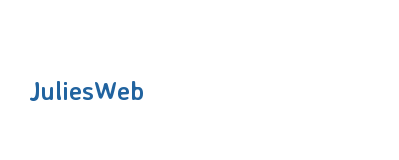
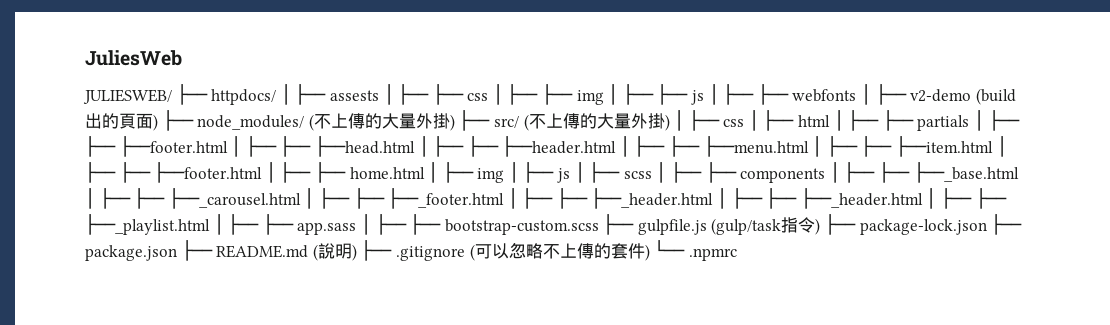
+ JULIESWEB/ ├── httpdocs/ │ ├── assests │ ├── ├── css │ ├── ├── img │ ├── ├── js │ ├── ├── webfonts │ ├── v2-demo (build出的頁面) ├── node_modules/ (不上傳的大量外掛) ├── src/ (不上傳的大量外掛) │ ├── css │ ├── html │ ├── ├── partials │ ├── ├── ├──footer.html │ ├── ├── ├──head.html │ ├── ├── ├──header.html │ ├── ├── ├──menu.html │ ├── ├── ├──item.html │ ├── ├── ├──footer.html │ ├── ├── home.html │ ├── img │ ├── js │ ├── scss │ ├── ├── components │ ├── ├── ├──_base.html │ ├── ├── ├──_carousel.html │ ├── ├── ├──_footer.html │ ├── ├── ├──_header.html │ ├── ├── ├──_header.html │ ├── ├── ├──_playlist.html │ ├── ├── app.sass │ ├── ├── bootstrap-custom.scss ├── gulpfile.js (gulp/task指令) ├── package-lock.json ├── package.json ├── README.md (說明) ├── .gitignore (可以忽略不上傳的套件) └── .npmrc

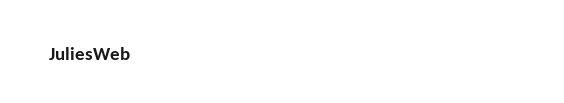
- JULIESWEB/ ├── httpdocs/ │ ├── assests │ ├── ├── css │ ├── ├── img │ ├── ├── js │ ├── ├── webfonts │ ├── v2-demo (build出的頁面) ├── node_modules/ (不上傳的大量外掛) ├── src/ (不上傳的大量外掛) │ ├── css │ ├── html │ ├── ├── partials │ ├── ├── ├──footer.html │ ├── ├── ├──head.html │ ├── ├── ├──header.html │ ├── ├── ├──menu.html │ ├── ├── ├──item.html │ ├── ├── ├──footer.html │ ├── ├── home.html │ ├── img │ ├── js │ ├── scss │ ├── ├── components │ ├── ├── ├──_base.html │ ├── ├── ├──_carousel.html │ ├── ├── ├──_footer.html │ ├── ├── ├──_header.html │ ├── ├── ├──_header.html │ ├── ├── ├──_playlist.html │ ├── ├── app.sass │ ├── ├── bootstrap-custom.scss ├── gulpfile.js (gulp/task指令) ├── package-lock.json ├── package.json ├── README.md (說明) ├── .gitignore (可以忽略不上傳的套件) └── .npmrc

